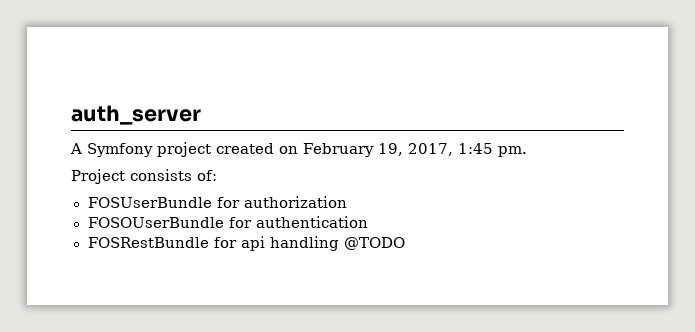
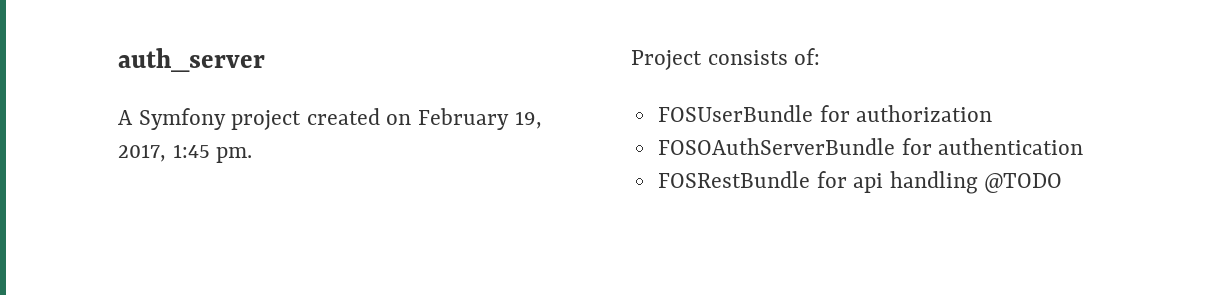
- FOSOUserBundle for authentication
+ FOSOAuthServerBundle for authentication

